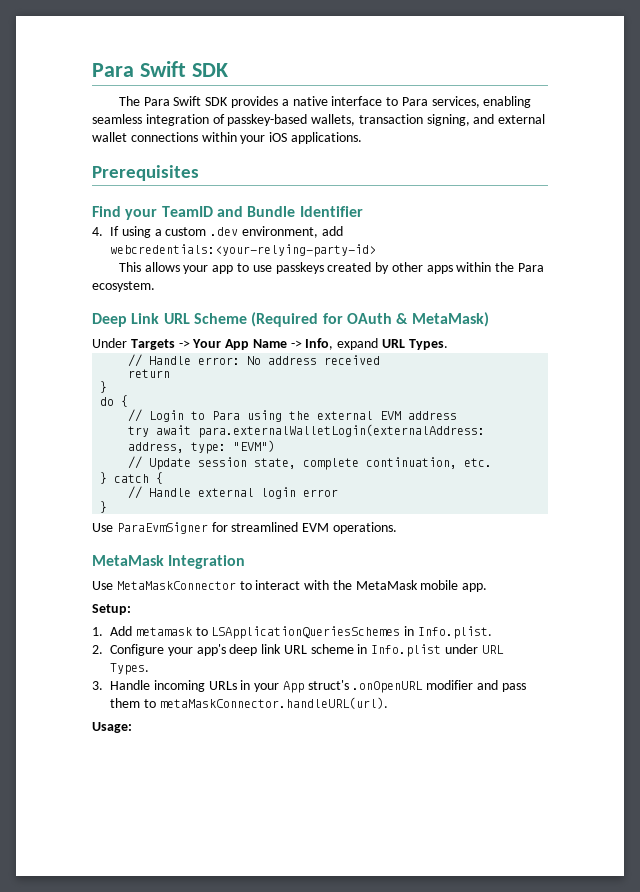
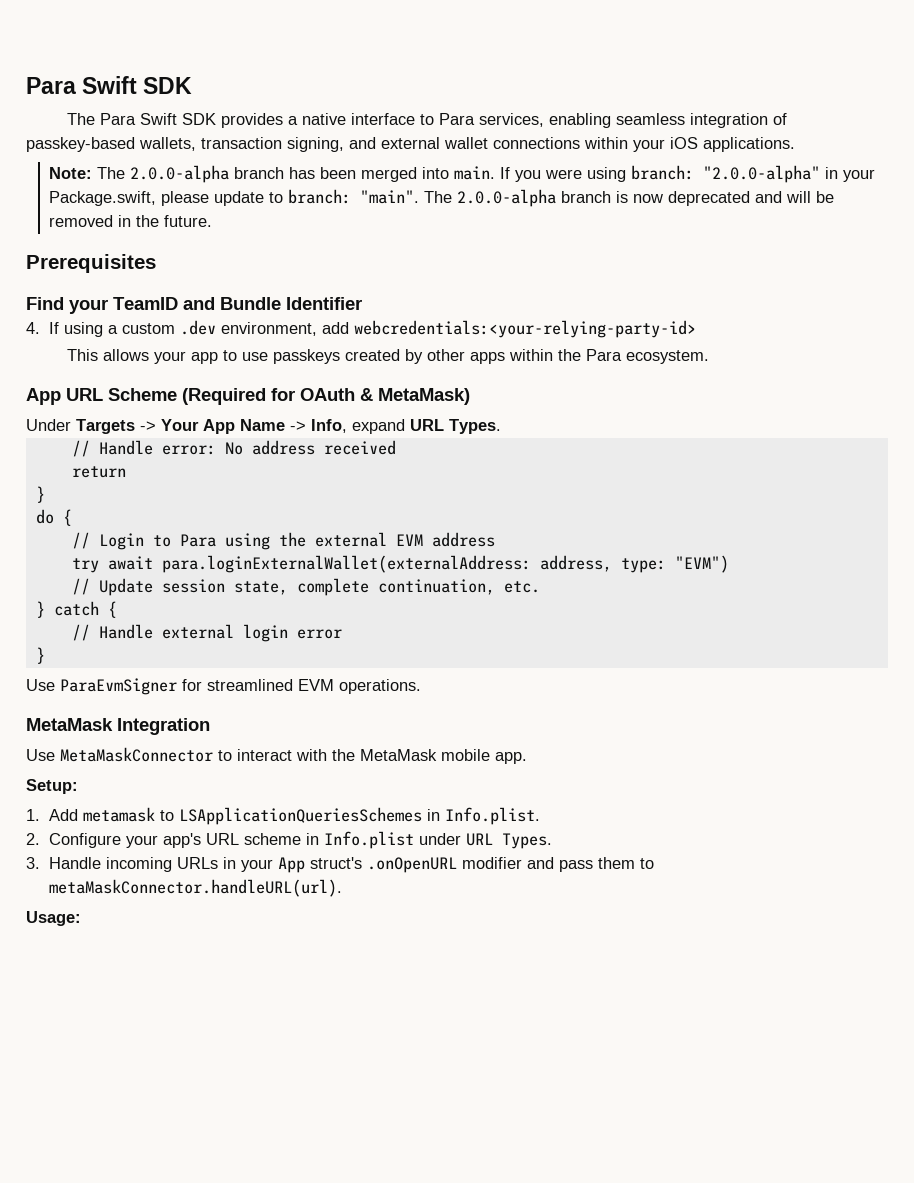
+ Note: The 2.0.0-alpha branch has been merged into main. If you were using branch: "2.0.0-alpha" in your Package.swift, please update to branch: "main". The 2.0.0-alpha branch is now deprecated and will be removed in the future.
- Deep Link URL Scheme (Required for OAuth & MetaMask)
+ App URL Scheme (Required for OAuth & MetaMask)
- try await para.externalWalletLogin(externalAddress: address, type: "EVM")
+ try await para.loginExternalWallet(externalAddress: address, type: "EVM")
- 2. Configure your app's deep link URL scheme in Info.plist under URL Types.
+ 2. Configure your app's URL scheme in Info.plist under URL Types.

